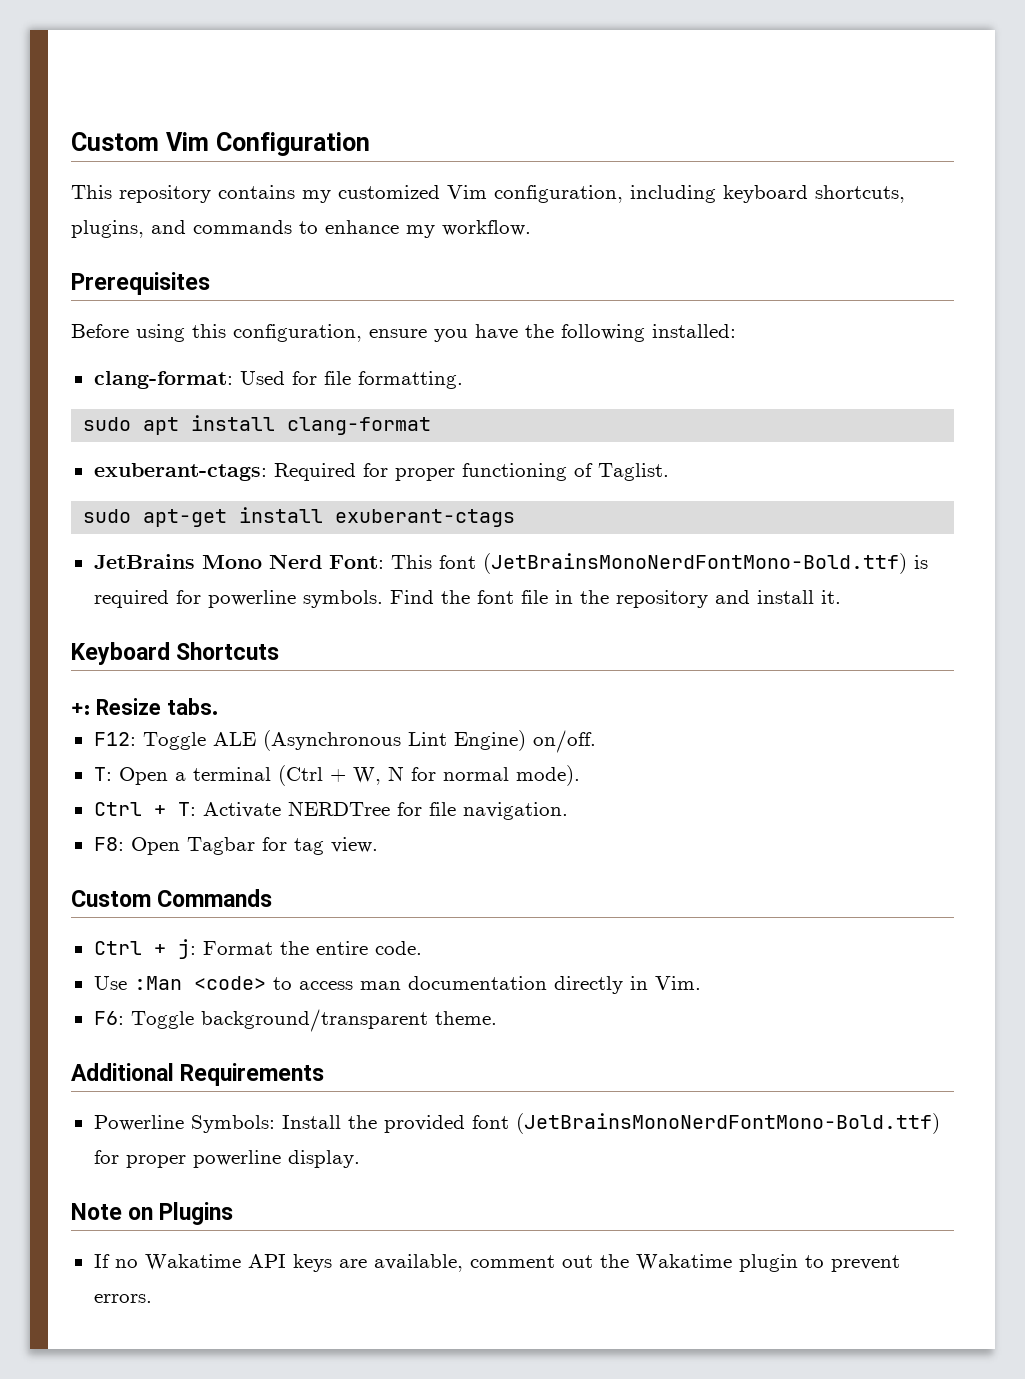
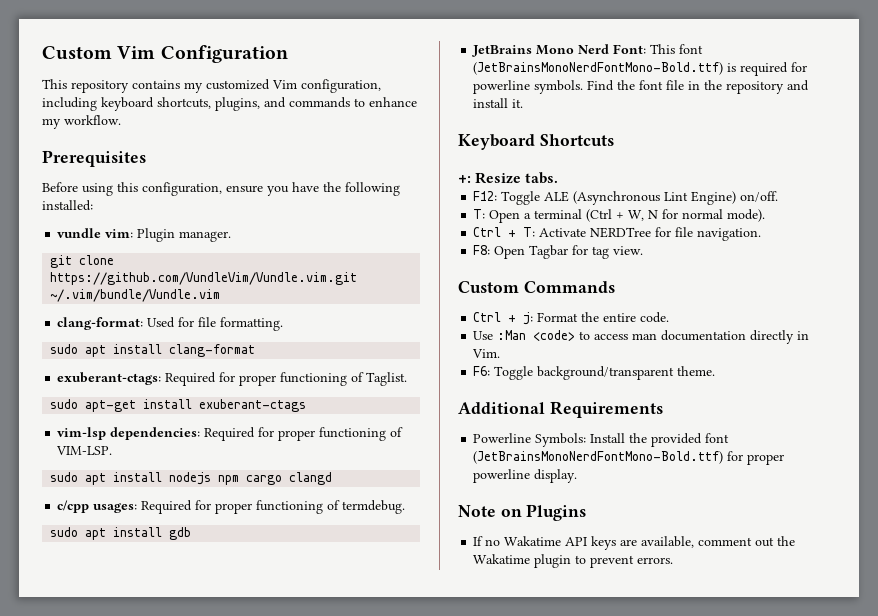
+ vundle vim: Plugin manager.
+ git clone https://github.com/VundleVim/Vundle.vim.git ~/.vim/bundle/Vundle.vim
+ vim-lsp dependencies: Required for proper functioning of VIM-LSP.
+ sudo apt install nodejs npm cargo clangd
+ c/cpp usages: Required for proper functioning of termdebug.
+ sudo apt install gdb

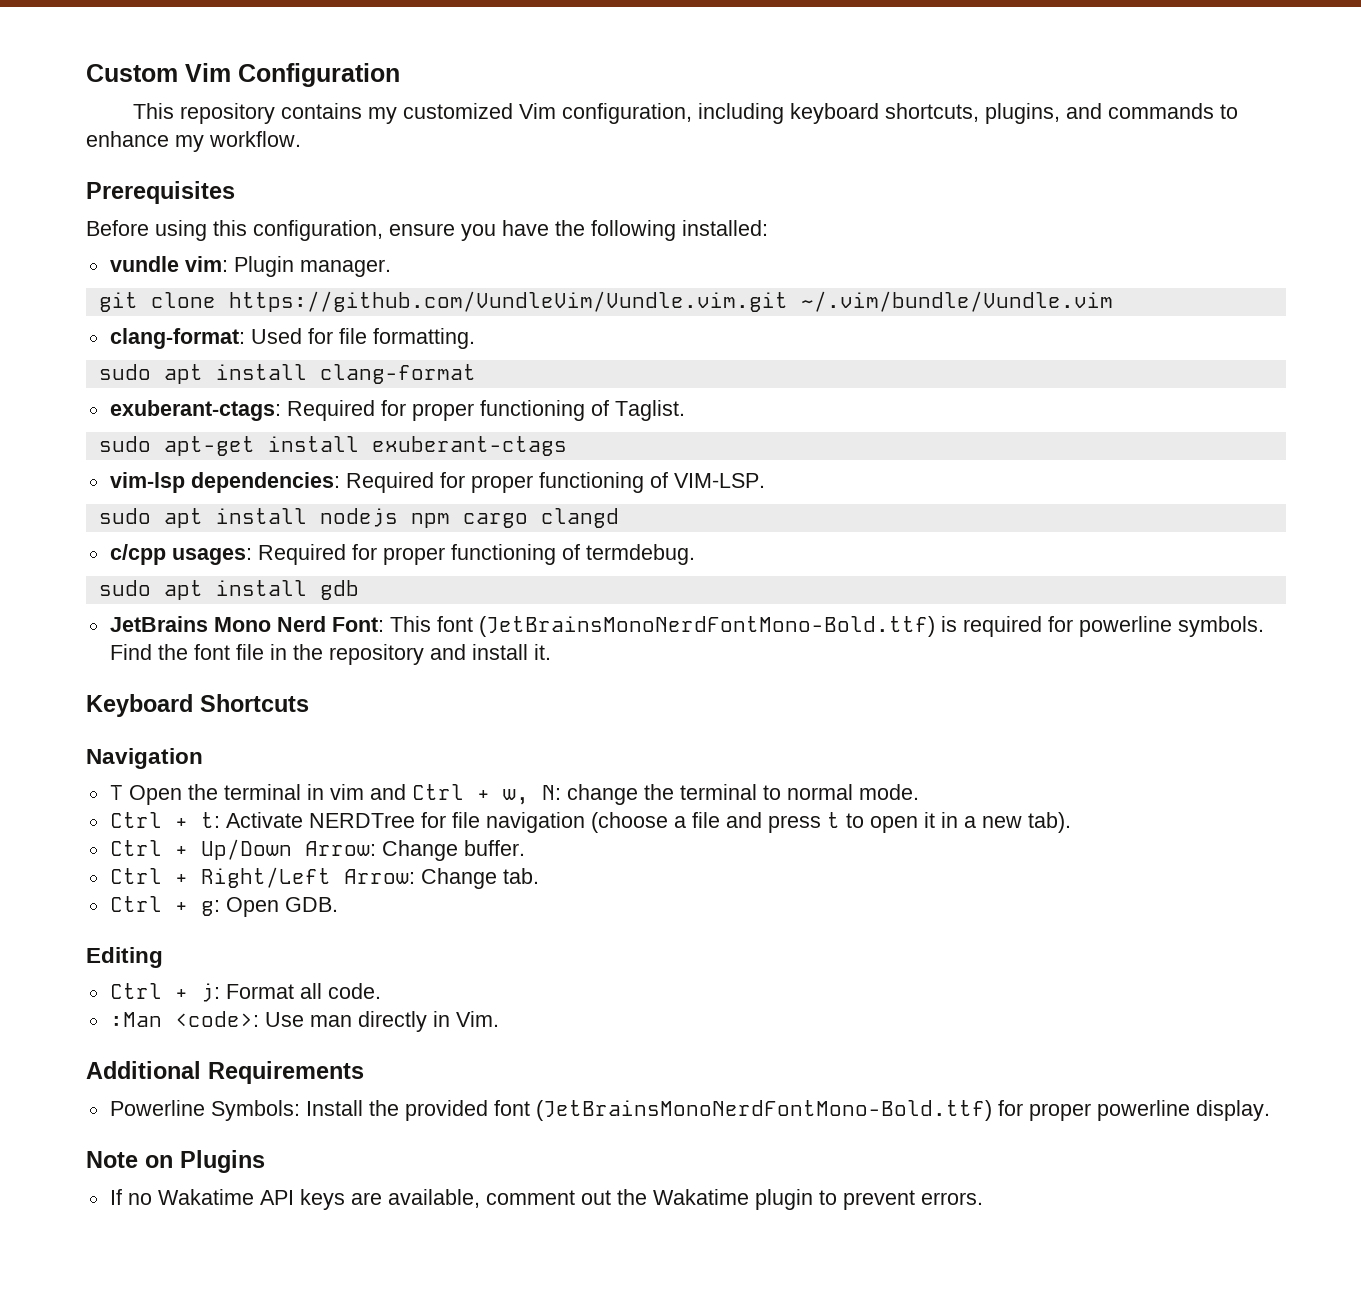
- +: Resize tabs.
- F12: Toggle ALE (Asynchronous Lint Engine) on/off.
- T: Open a terminal (Ctrl + W, N for normal mode).
- Ctrl + T: Activate NERDTree for file navigation.
- F8: Open Tagbar for tag view.
- Custom Commands
+ Navigation
+ T Open the terminal in vim and Ctrl + w, N: change the terminal to normal mode.
+ Ctrl + t: Activate NERDTree for file navigation (choose a file and press t to open it in a new tab).
+ Ctrl + Up/Down Arrow: Change buffer.
+ Ctrl + Right/Left Arrow: Change tab.
+ Ctrl + g: Open GDB.
+ Editing
- Ctrl + j: Format the entire code.
+ Ctrl + j: Format all code.
- Use :Man <code> to access man documentation directly in Vim.
+ :Man <code>: Use man directly in Vim.
- F6: Toggle background/transparent theme.

